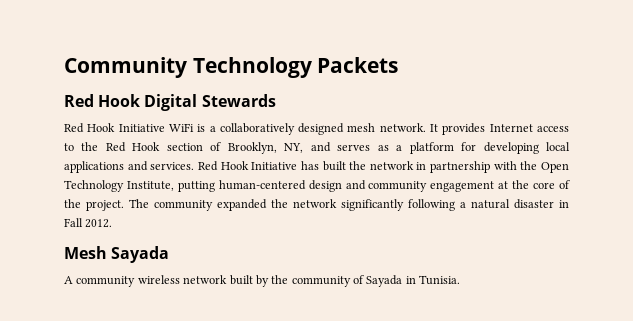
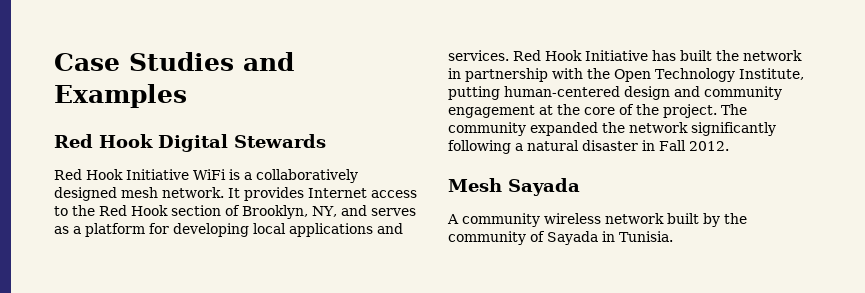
- Community Technology Packets
+ Case Studies and Examples

